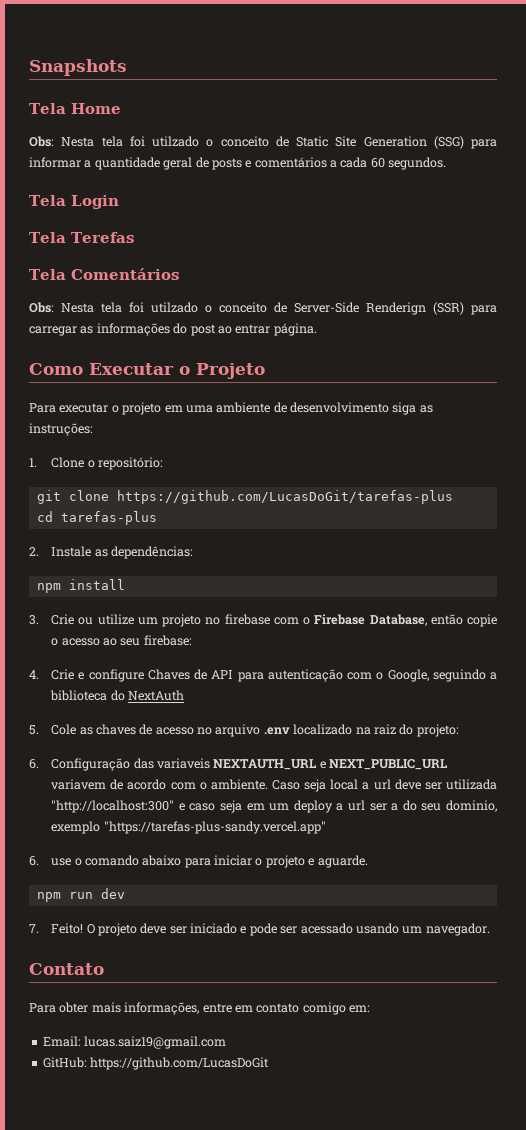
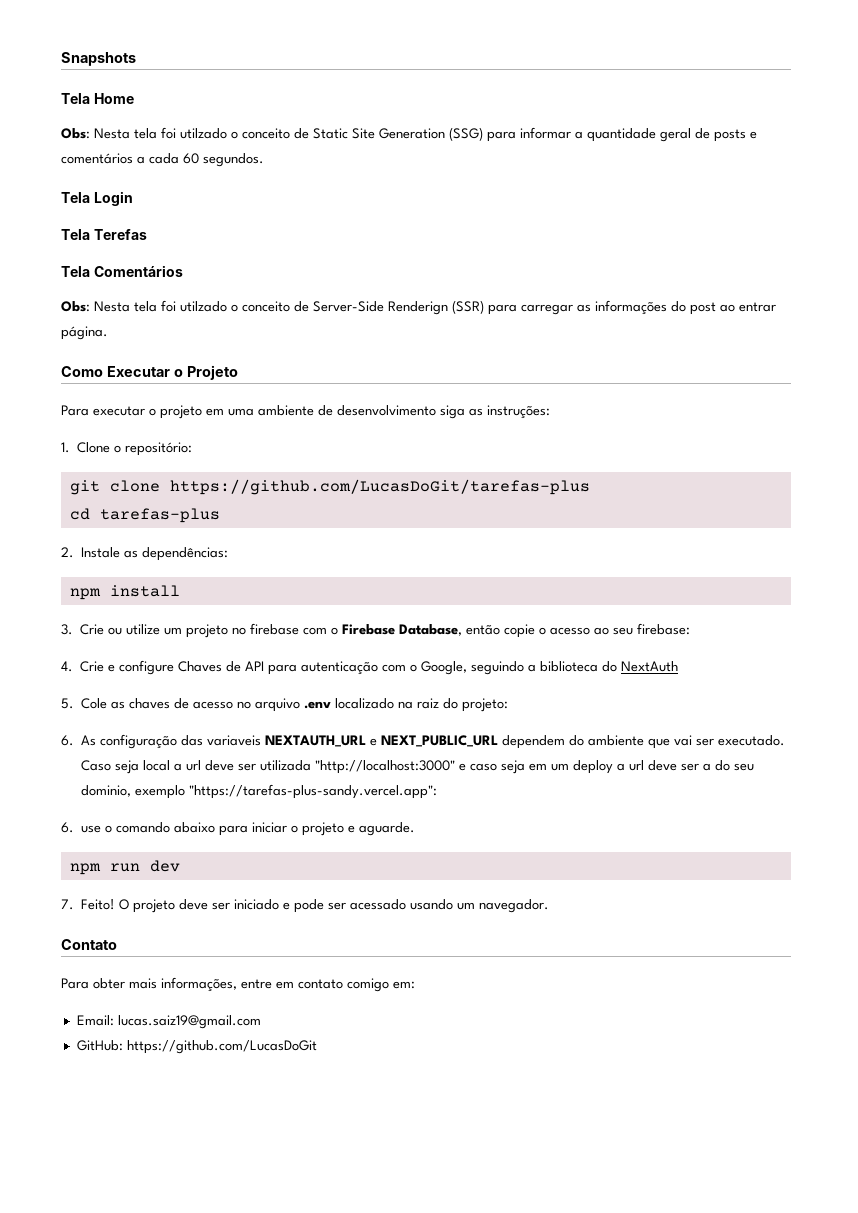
- 6. Configuração das variaveis NEXTAUTH_URL e NEXT_PUBLIC_URL variavem de acordo com o ambiente.
+ 6. As configuração das variaveis NEXTAUTH_URL e NEXT_PUBLIC_URL dependem do ambiente que vai ser executado.
- Caso seja local a url deve ser utilizada "http://localhost:300" e caso seja em um deploy a url ser a do seu dominio, exemplo "https://tarefas-plus-sandy.vercel.app"
+ Caso seja local a url deve ser utilizada "http://localhost:3000" e caso seja em um deploy a url deve ser a do seu dominio, exemplo "https://tarefas-plus-sandy.vercel.app":

